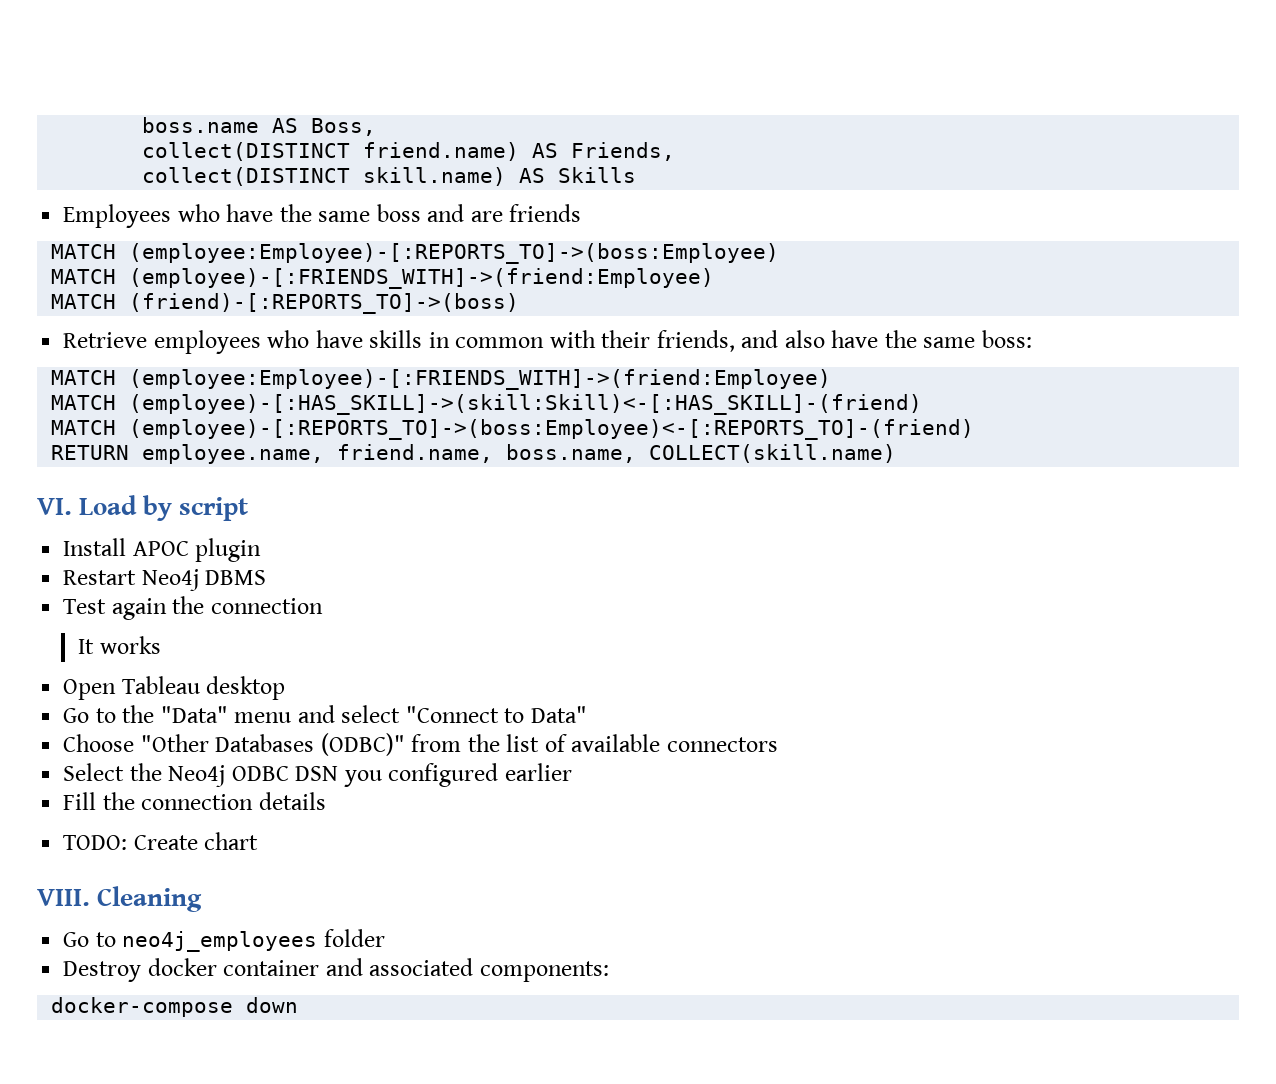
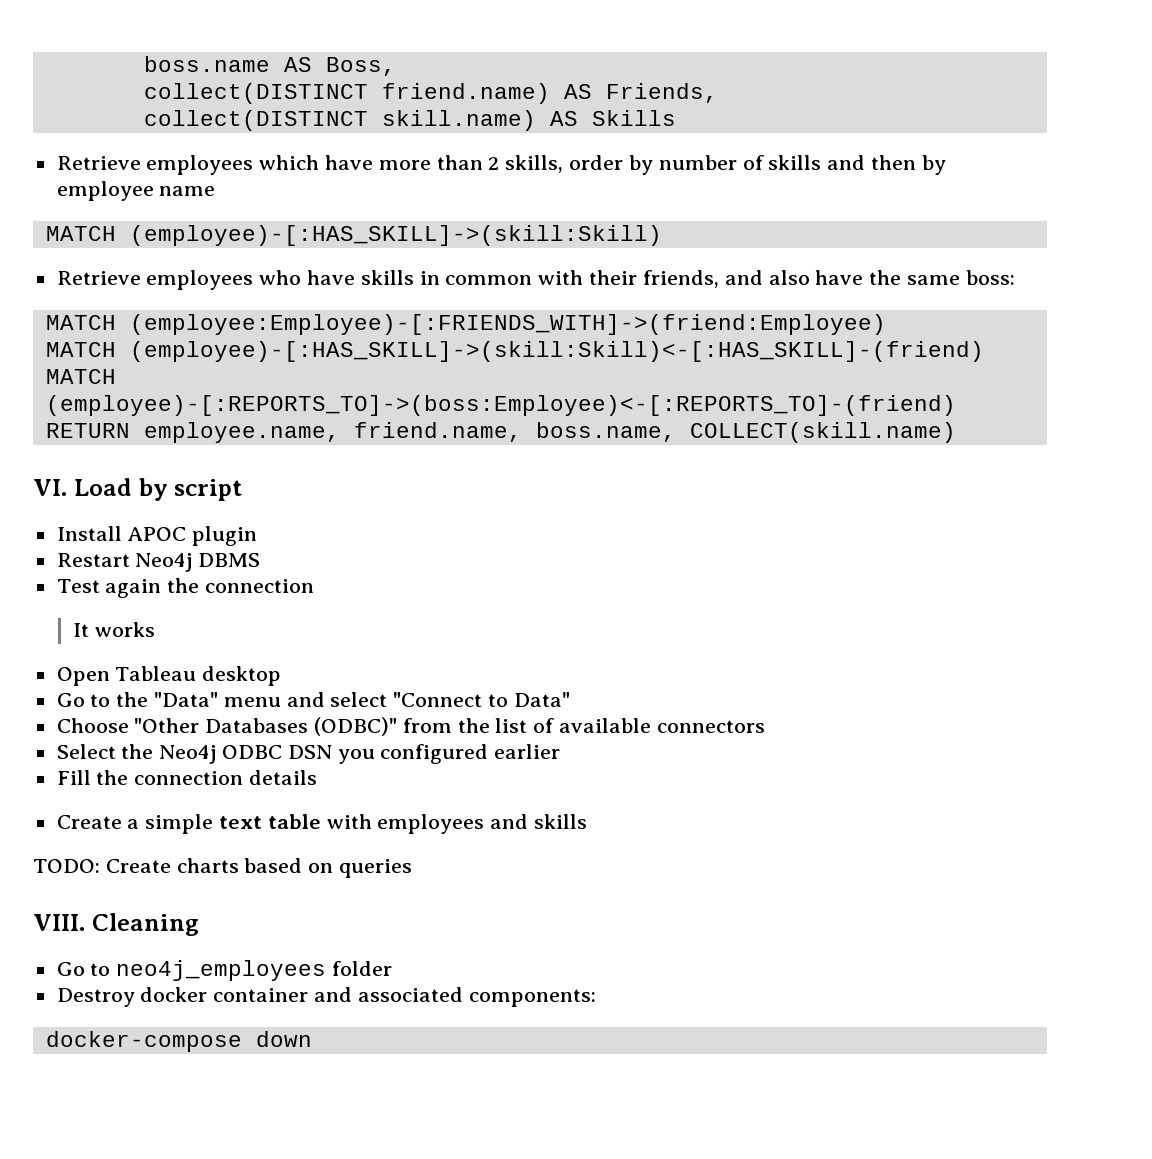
- Employees who have the same boss and are friends
- MATCH (employee:Employee)-[:REPORTS_TO]->(boss:Employee)
- MATCH (employee)-[:FRIENDS_WITH]->(friend:Employee)
- MATCH (friend)-[:REPORTS_TO]->(boss)
+ Retrieve employees which have more than 2 skills, order by number of skills and then by employee name
+ MATCH (employee)-[:HAS_SKILL]->(skill:Skill)
- TODO: Create chart
+ Create a simple text table with employees and skills
+ TODO: Create charts based on queries

